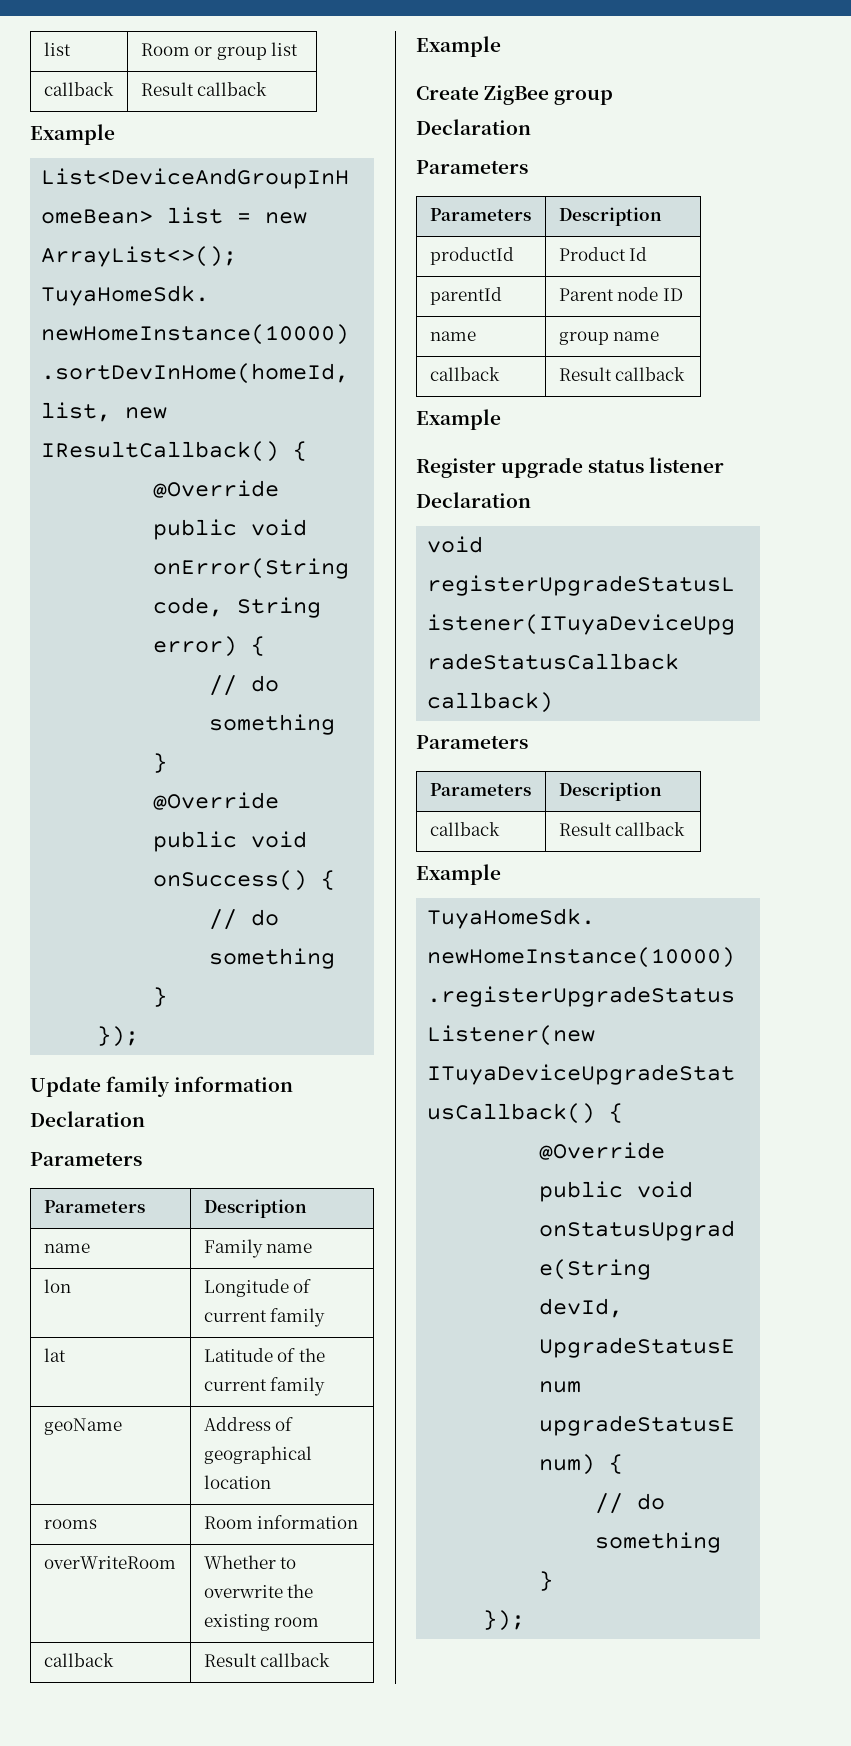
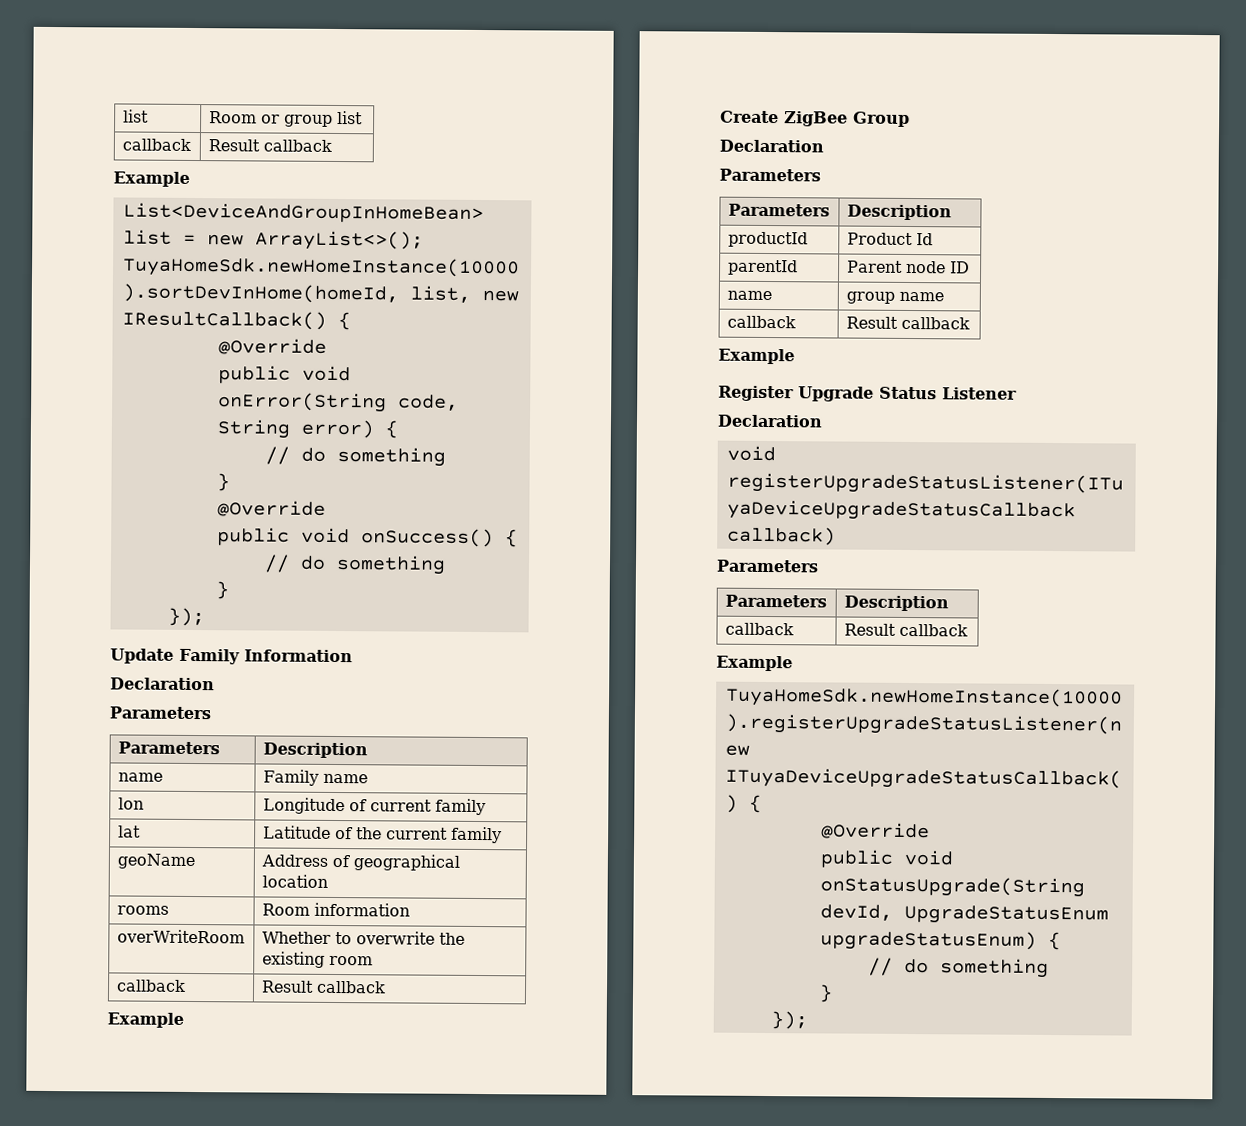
- Update family information
+ Update Family Information
- Create ZigBee group
+ Create ZigBee Group
- Register upgrade status listener
+ Register Upgrade Status Listener

